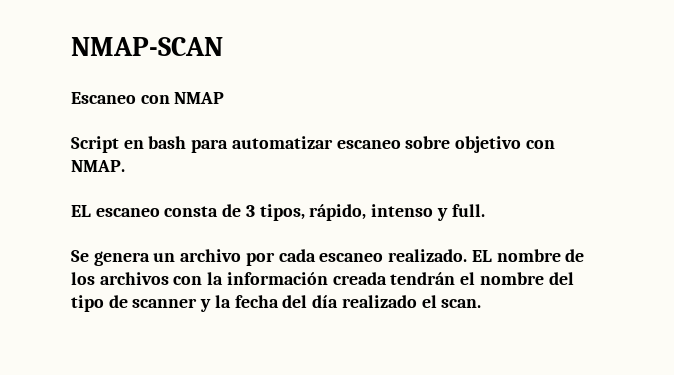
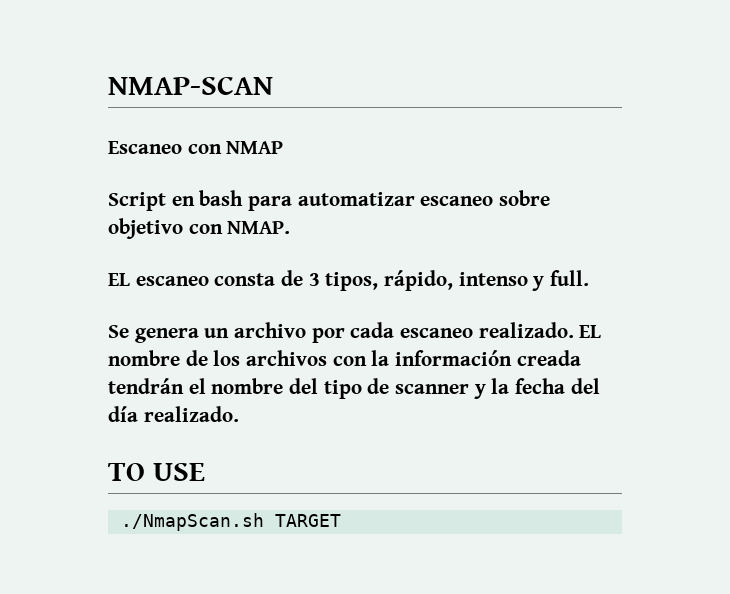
- EL nombre de los archivos con la información creada tendrán el nombre del tipo de scanner y la fecha del día realizado el scan.
+ EL nombre de los archivos con la información creada tendrán el nombre del tipo de scanner y la fecha del día realizado.
+ TO USE
+ ./NmapScan.sh TARGET

